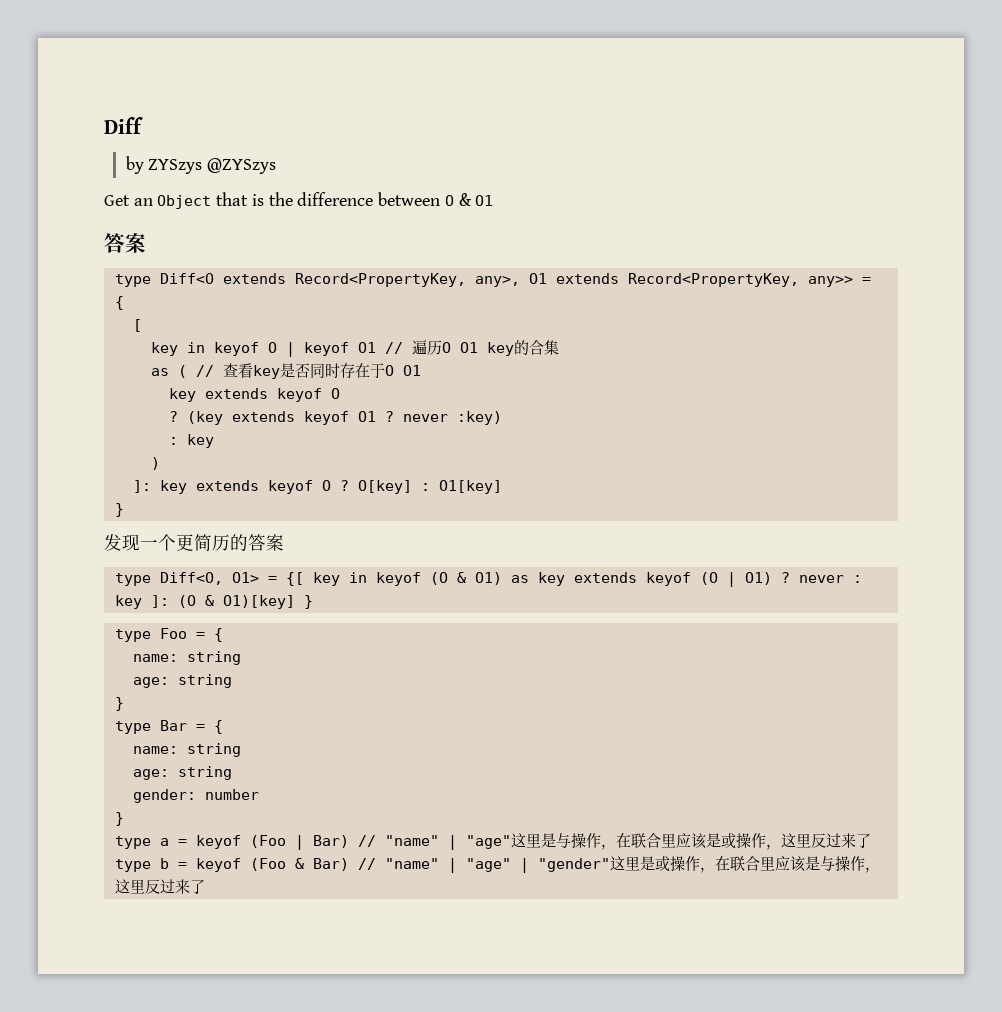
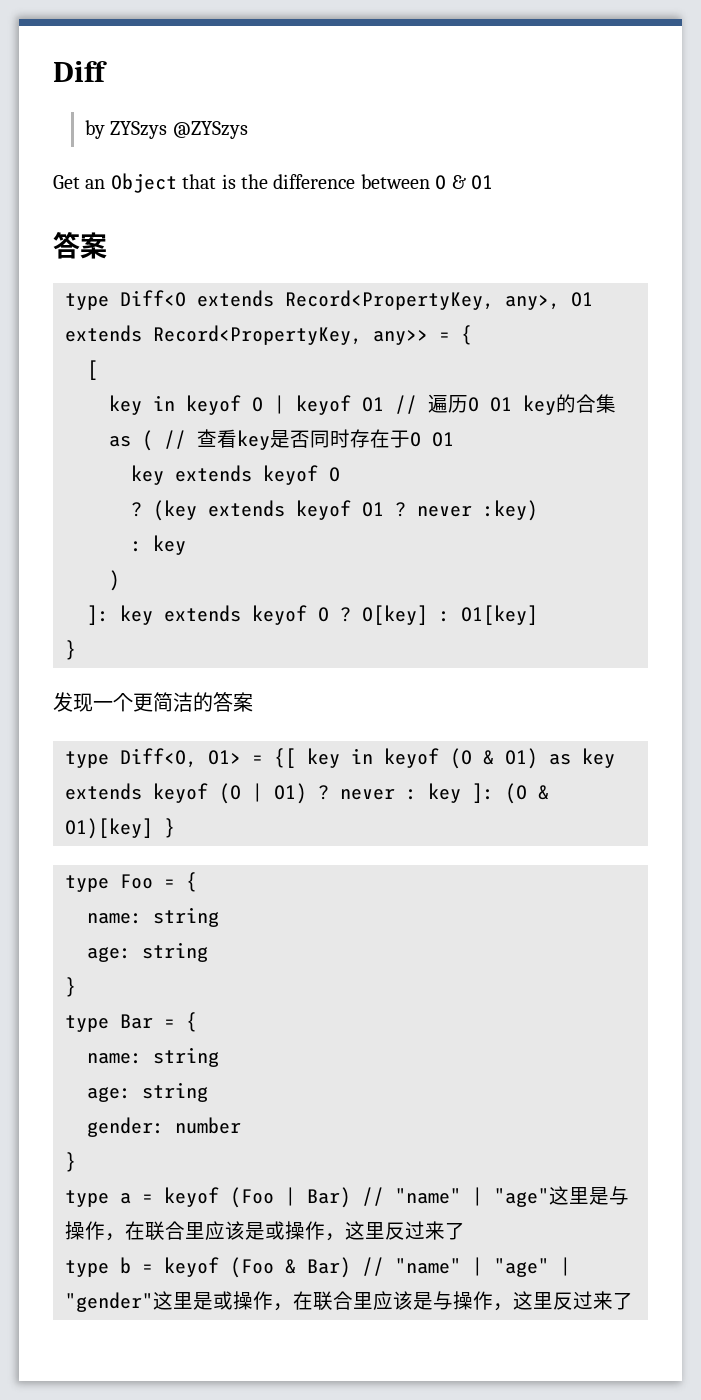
- 发现一个更简历的答案
+ 发现一个更简洁的答案

